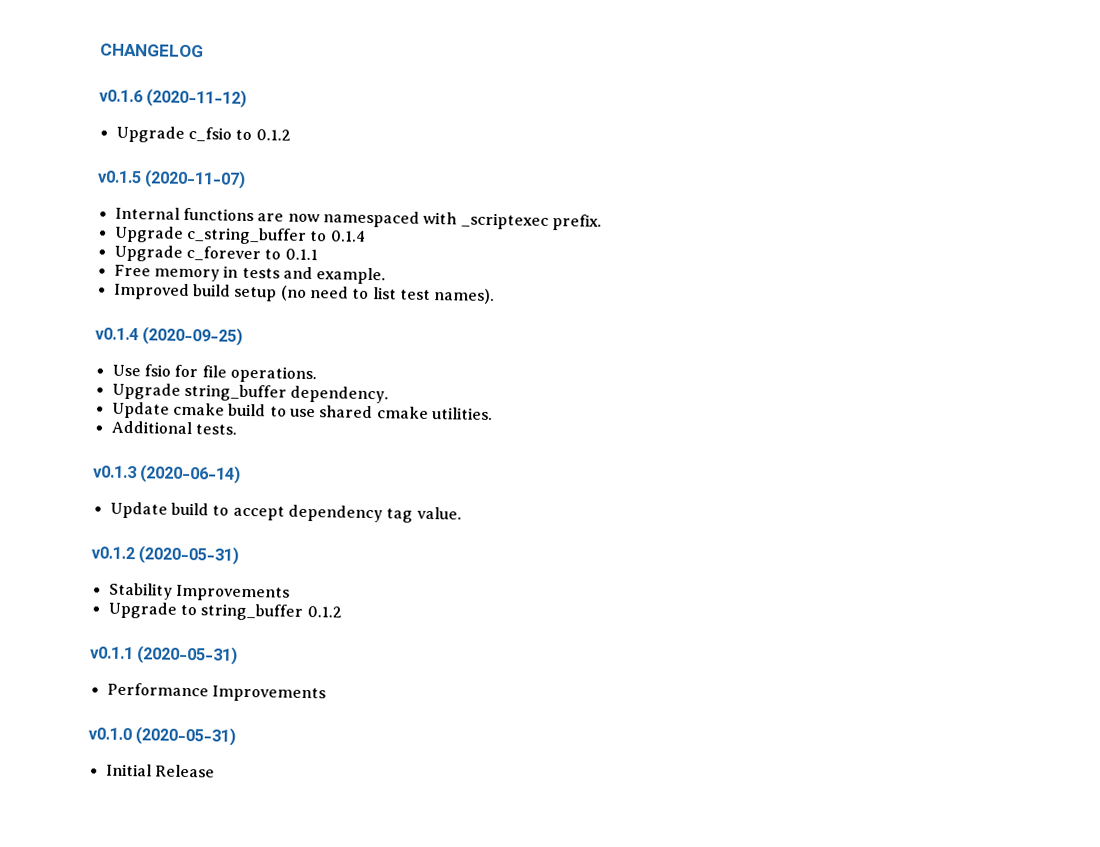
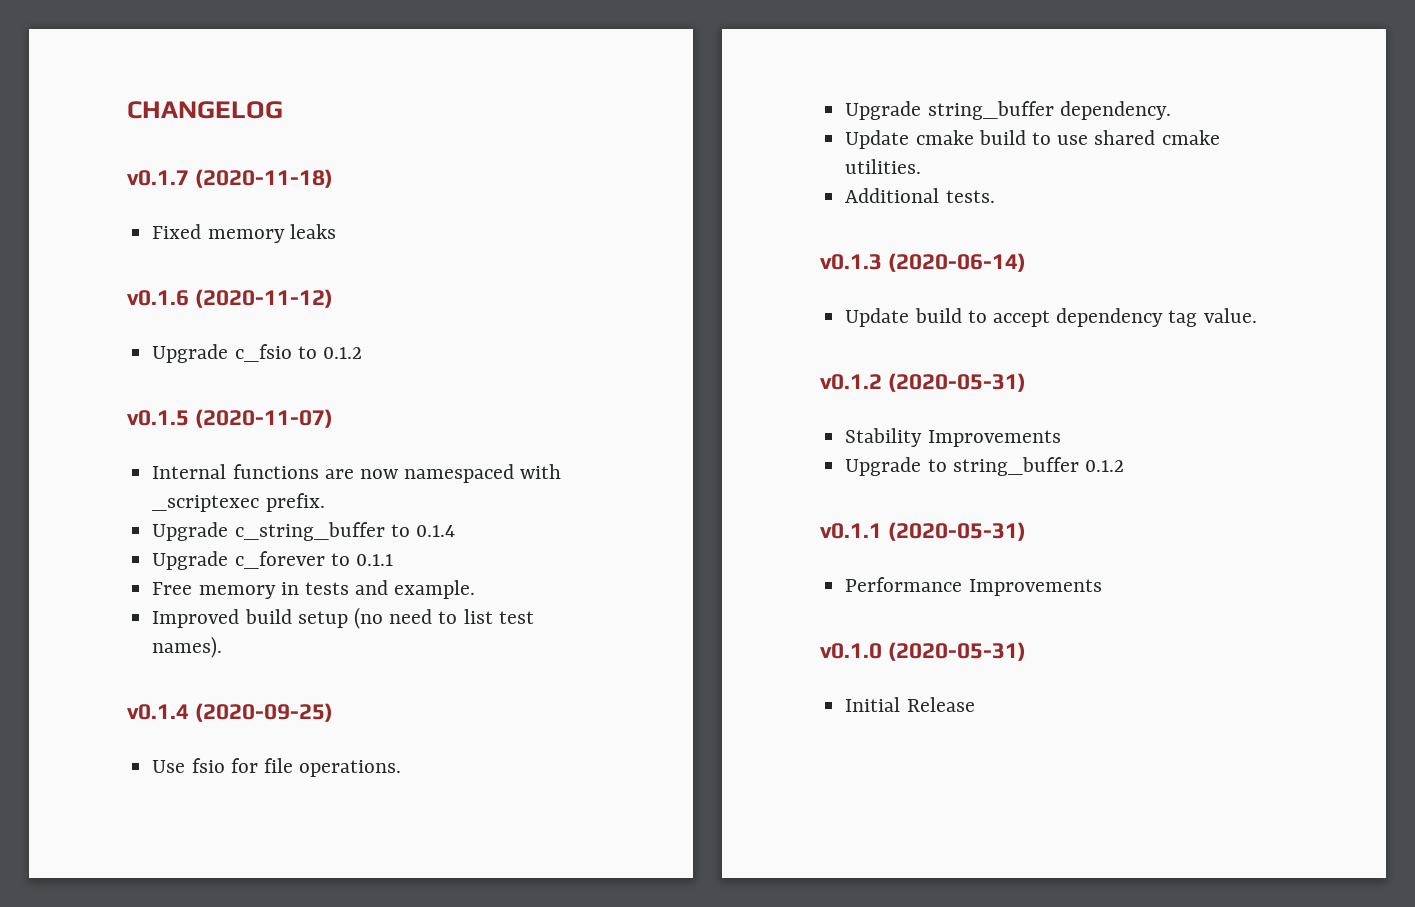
+ v0.1.7 (2020-11-18)
+ Fixed memory leaks

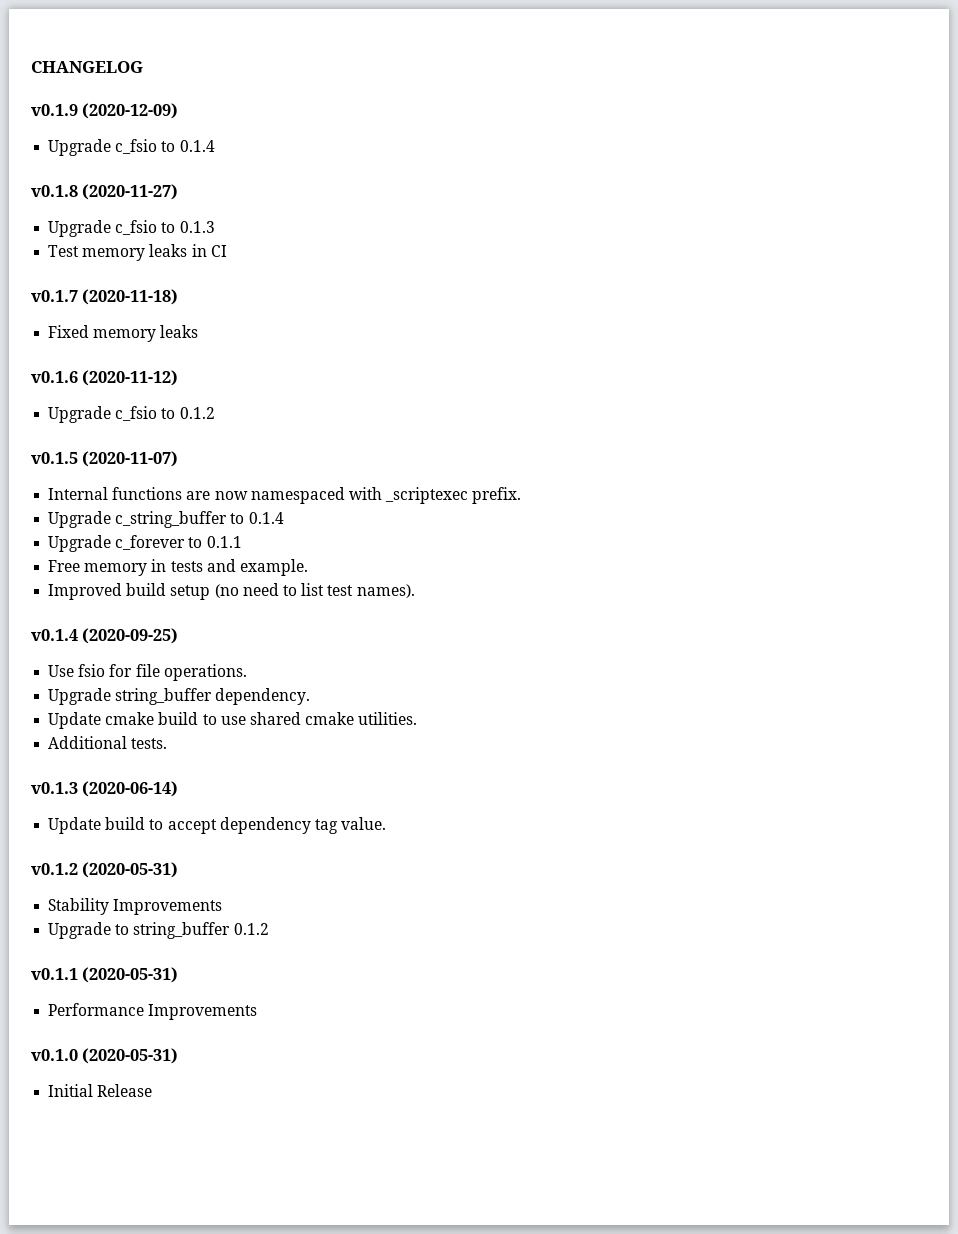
+ v0.1.9 (2020-12-09)
+ Upgrade c_fsio to 0.1.4
+ v0.1.8 (2020-11-27)
+ Upgrade c_fsio to 0.1.3
+ Test memory leaks in CI

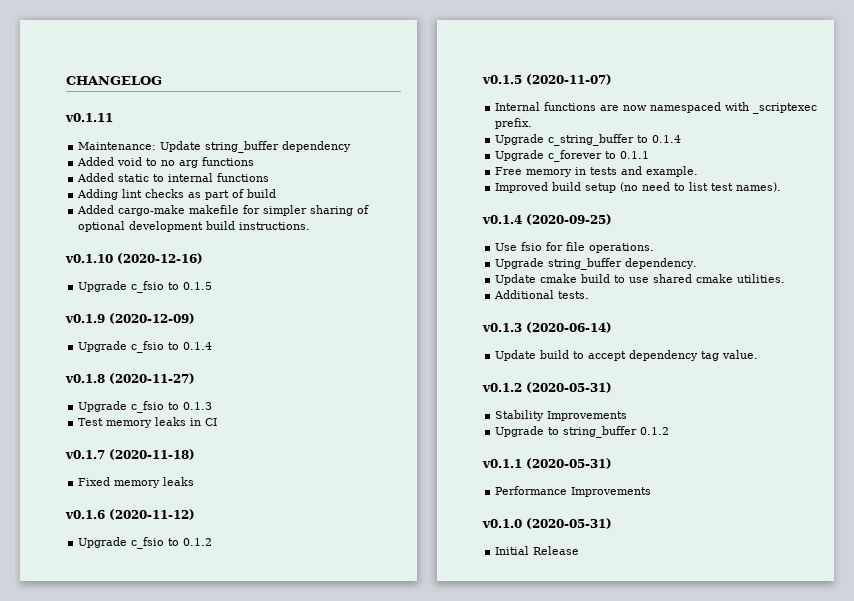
+ v0.1.11
+ Maintenance: Update string_buffer dependency
+ Added void to no arg functions
+ Added static to internal functions
+ Adding lint checks as part of build
+ Added cargo-make makefile for simpler sharing of optional development build instructions.
+ v0.1.10 (2020-12-16)
+ Upgrade c_fsio to 0.1.5

